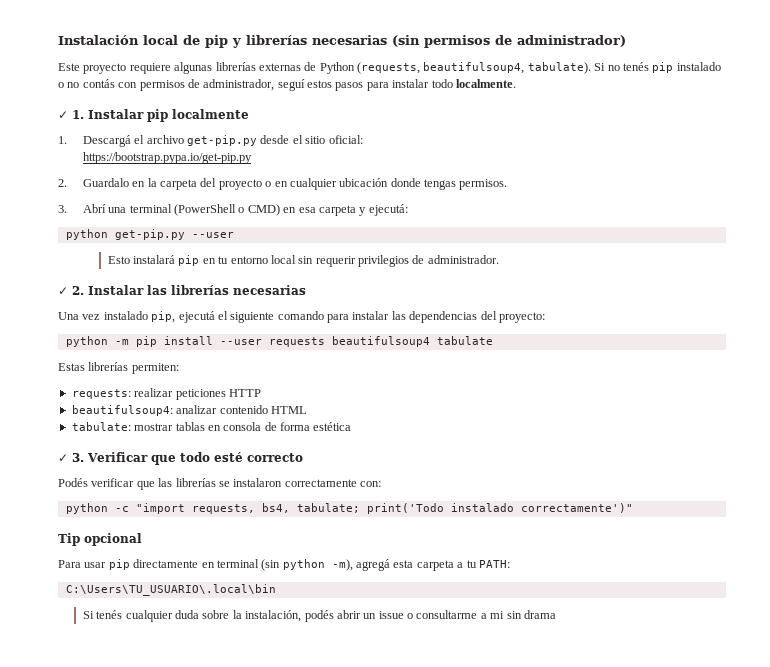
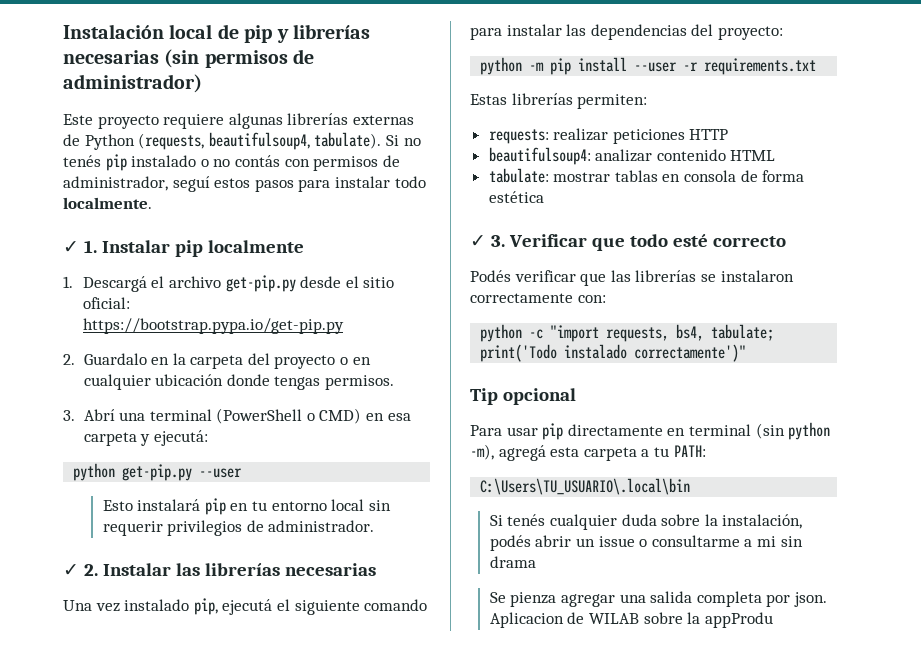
- python -m pip install --user requests beautifulsoup4 tabulate
+ python -m pip install --user -r requirements.txt
+ Se pienza agregar una salida completa por json. Aplicacion de WILAB sobre la appProdu

